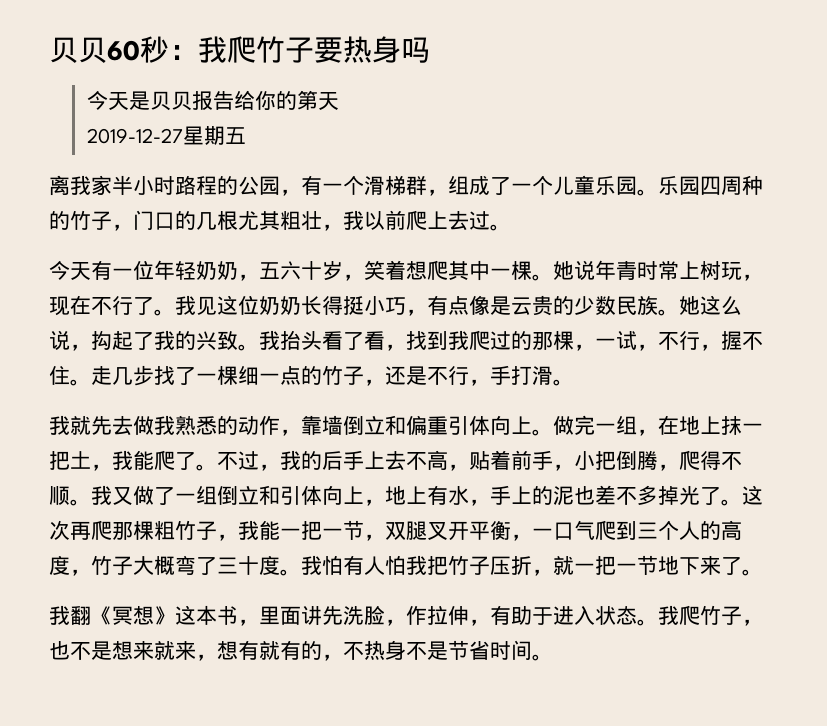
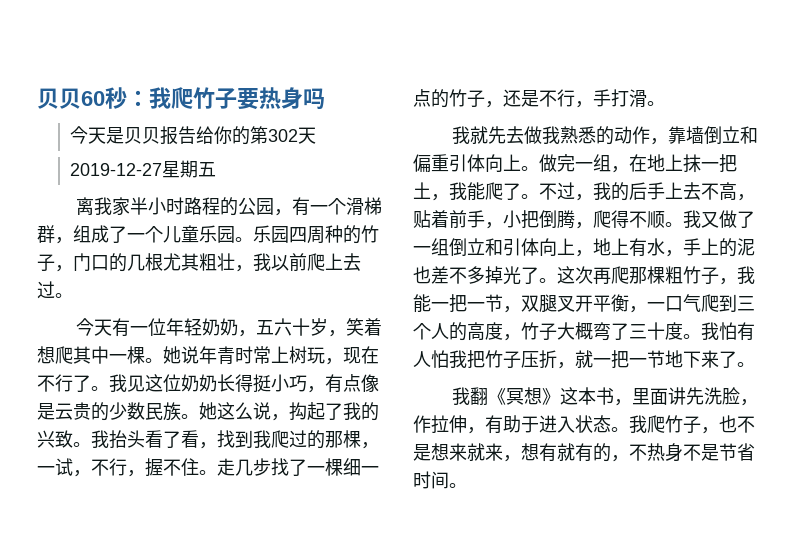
- 今天是贝贝报告给你的第天
+ 今天是贝贝报告给你的第302天

